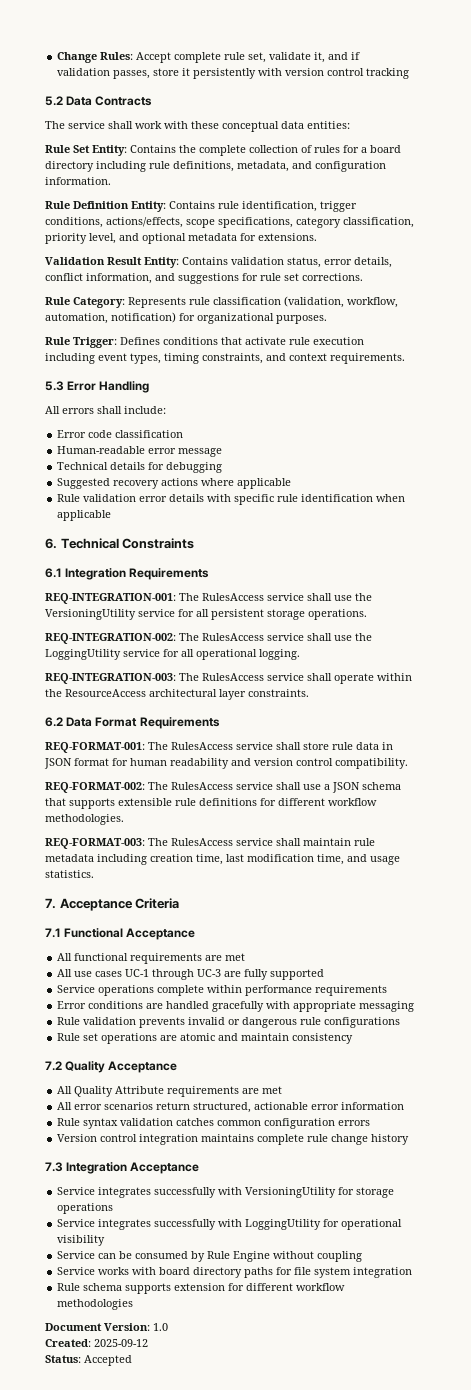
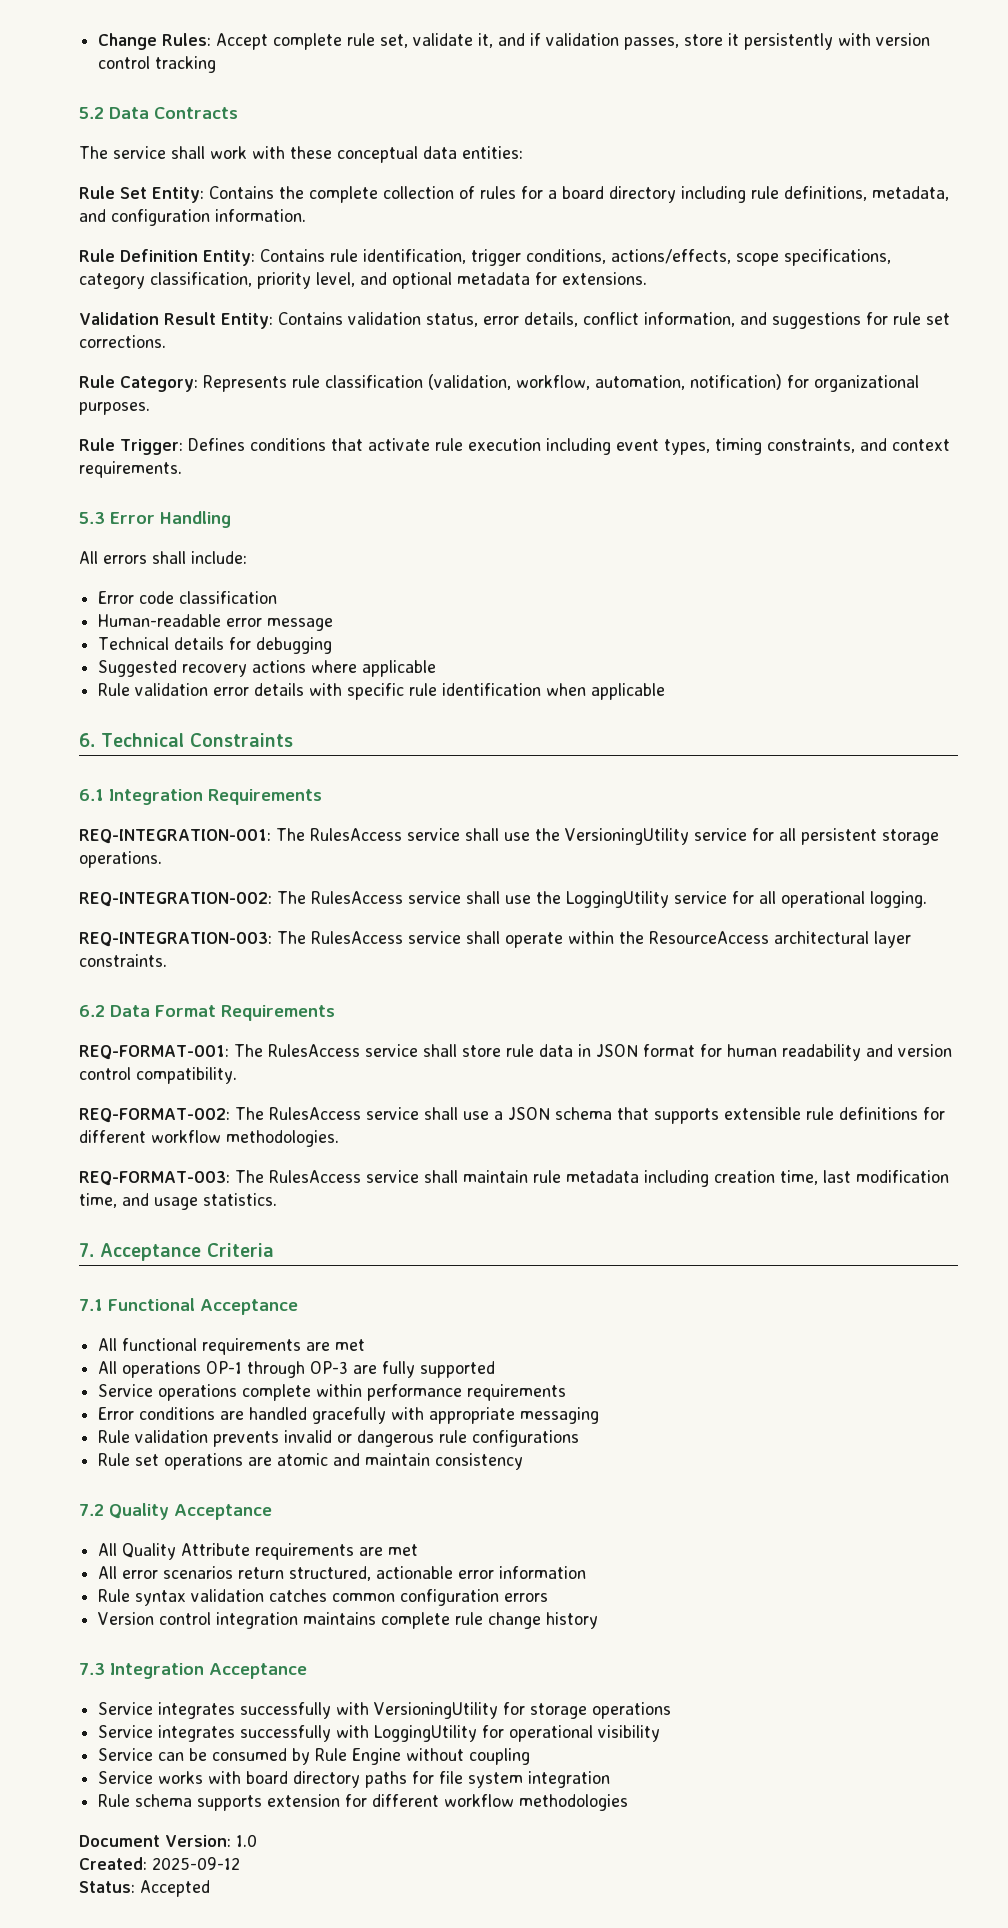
- All use cases UC-1 through UC-3 are fully supported
+ All operations OP-1 through OP-3 are fully supported

